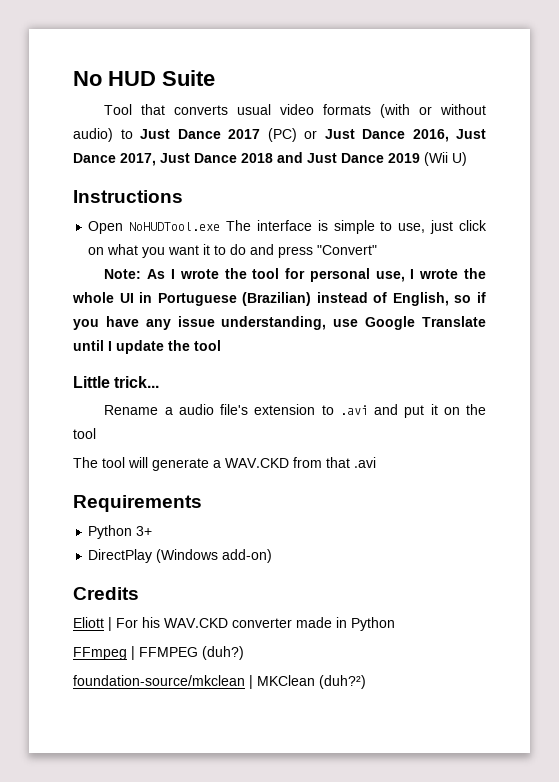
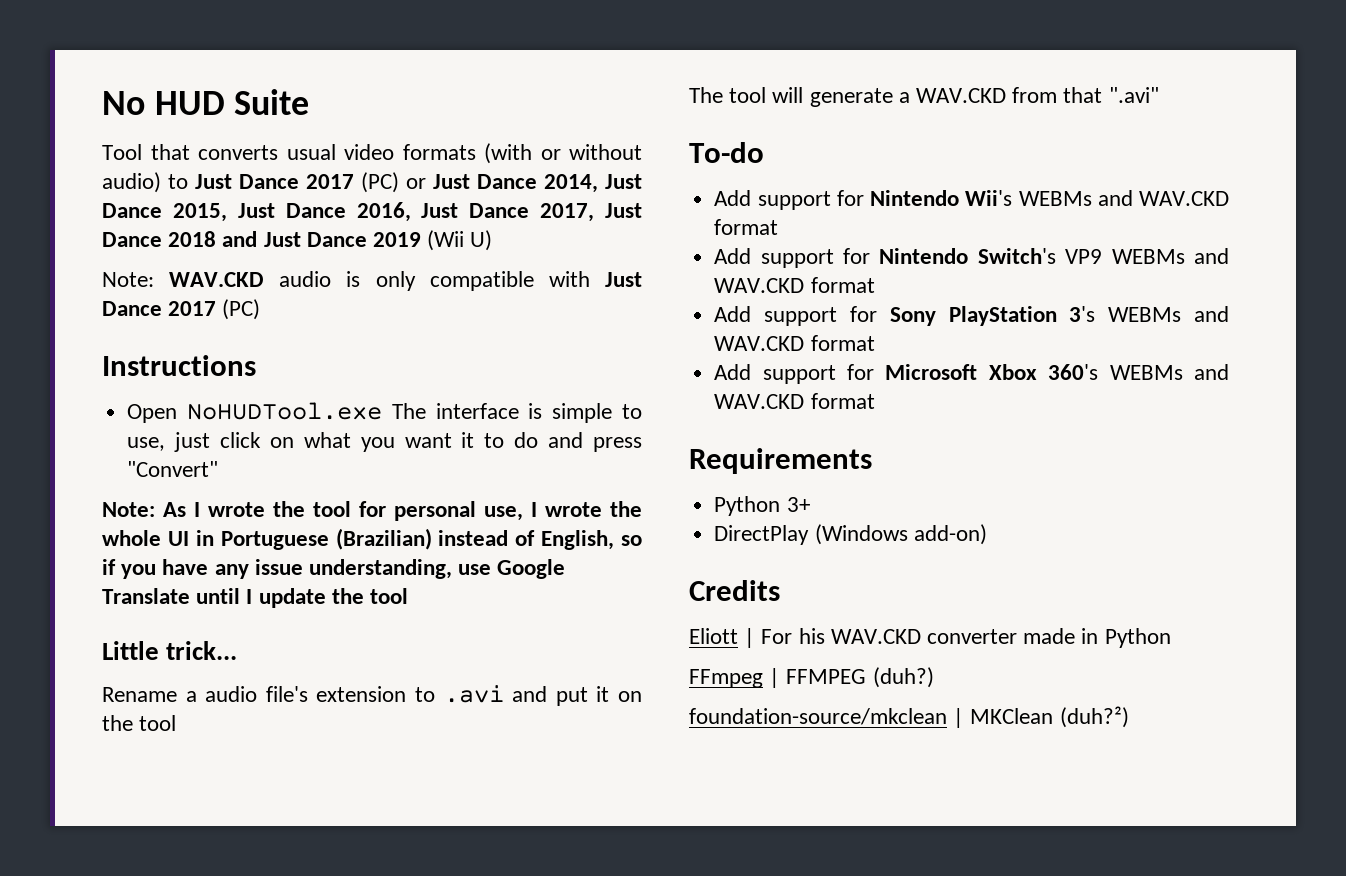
- Tool that converts usual video formats (with or without audio) to Just Dance 2017 (PC) or Just Dance 2016, Just Dance 2017, Just Dance 2018 and Just Dance 2019 (Wii U)
+ Tool that converts usual video formats (with or without audio) to Just Dance 2017 (PC) or Just Dance 2014, Just Dance 2015, Just Dance 2016, Just Dance 2017, Just Dance 2018 and Just Dance 2019 (Wii U)
+ Note: WAV.CKD audio is only compatible with Just Dance 2017 (PC)
- The tool will generate a WAV.CKD from that .avi
+ The tool will generate a WAV.CKD from that ".avi"
+ To-do
+ Add support for Nintendo Wii's WEBMs and WAV.CKD format
+ Add support for Nintendo Switch's VP9 WEBMs and WAV.CKD format
+ Add support for Sony PlayStation 3's WEBMs and WAV.CKD format
+ Add support for Microsoft Xbox 360's WEBMs and WAV.CKD format

